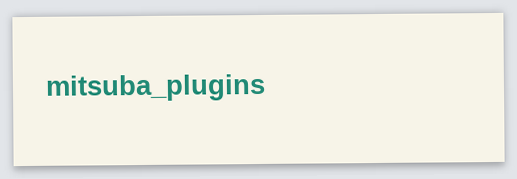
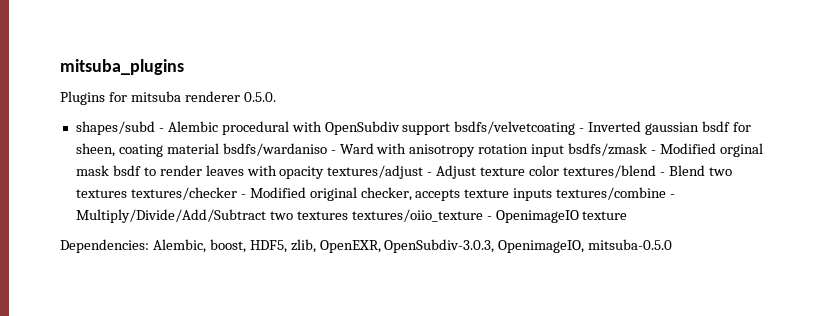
+ Plugins for mitsuba renderer 0.5.0.
+ shapes/subd - Alembic procedural with OpenSubdiv support bsdfs/velvetcoating - Inverted gaussian bsdf for sheen, coating material bsdfs/wardaniso - Ward with anisotropy rotation input bsdfs/zmask - Modified orginal mask bsdf to render leaves with opacity textures/adjust - Adjust texture color textures/blend - Blend two textures textures/checker - Modified original checker, accepts texture inputs textures/combine - Multiply/Divide/Add/Subtract two textures textures/oiio_texture - OpenimageIO texture
+ Dependencies: Alembic, boost, HDF5, zlib, OpenEXR, OpenSubdiv-3.0.3, OpenimageIO, mitsuba-0.5.0

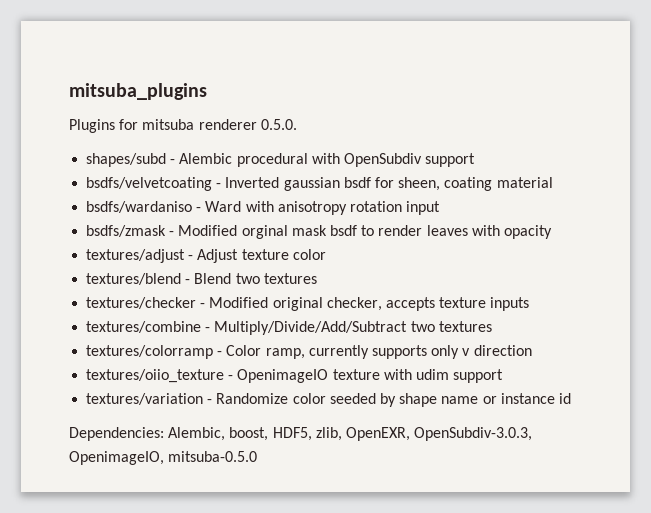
- shapes/subd - Alembic procedural with OpenSubdiv support bsdfs/velvetcoating - Inverted gaussian bsdf for sheen, coating material bsdfs/wardaniso - Ward with anisotropy rotation input bsdfs/zmask - Modified orginal mask bsdf to render leaves with opacity textures/adjust - Adjust texture color textures/blend - Blend two textures textures/checker - Modified original checker, accepts texture inputs textures/combine - Multiply/Divide/Add/Subtract two textures textures/oiio_texture - OpenimageIO texture
+ shapes/subd - Alembic procedural with OpenSubdiv support
+ bsdfs/velvetcoating - Inverted gaussian bsdf for sheen, coating material
+ bsdfs/wardaniso - Ward with anisotropy rotation input
+ bsdfs/zmask - Modified orginal mask bsdf to render leaves with opacity
+ textures/adjust - Adjust texture color
+ textures/blend - Blend two textures
+ textures/checker - Modified original checker, accepts texture inputs
+ textures/combine - Multiply/Divide/Add/Subtract two textures
+ textures/colorramp - Color ramp, currently supports only v direction
+ textures/oiio_texture - OpenimageIO texture with udim support
+ textures/variation - Randomize color seeded by shape name or instance id

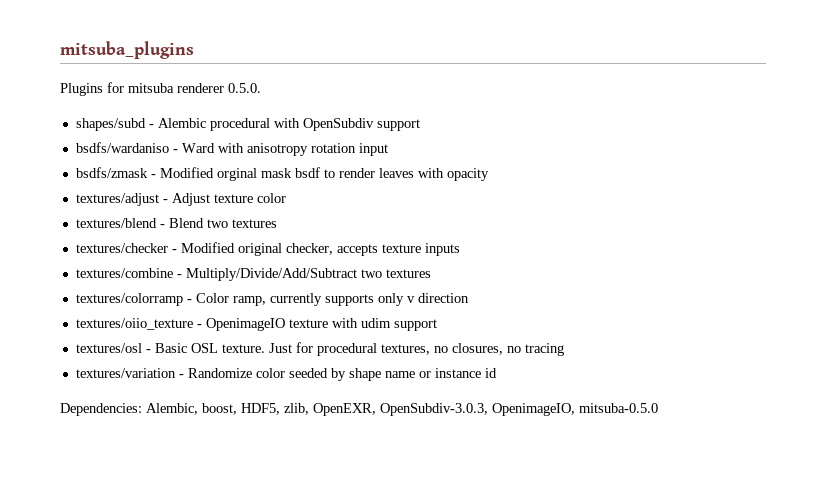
- bsdfs/velvetcoating - Inverted gaussian bsdf for sheen, coating material
+ textures/osl - Basic OSL texture. Just for procedural textures, no closures, no tracing

